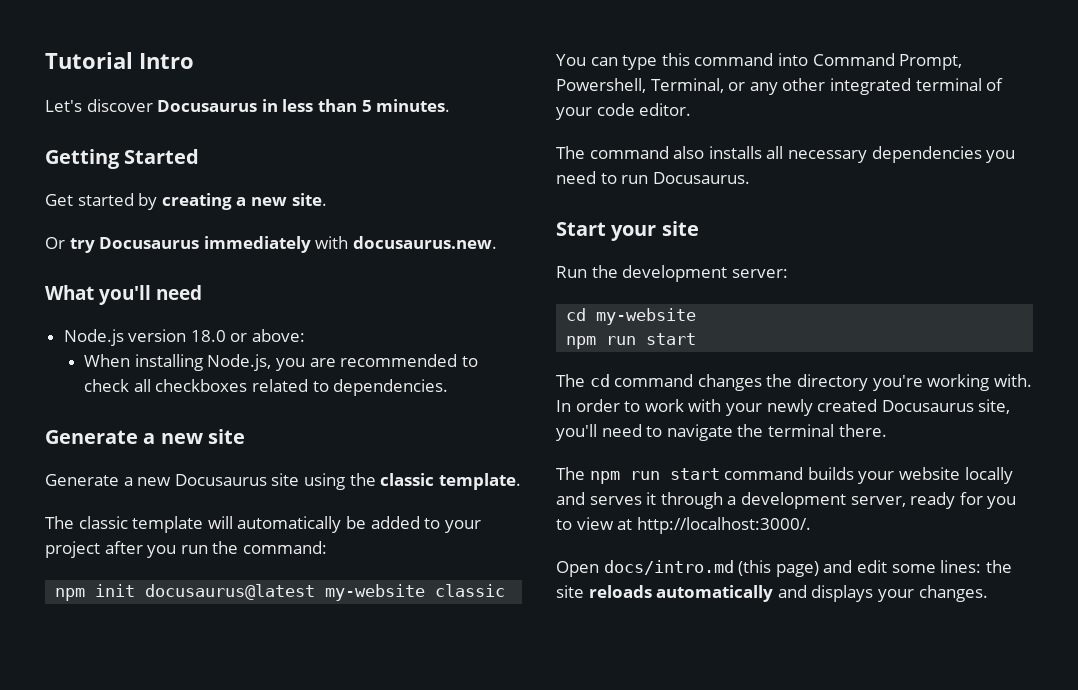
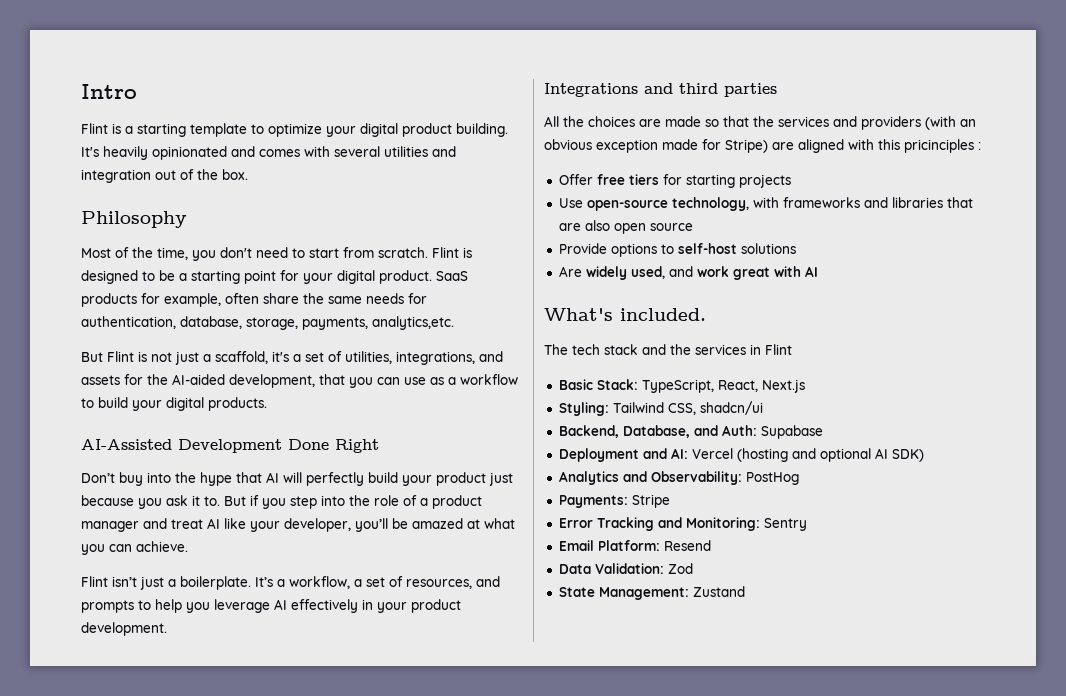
- Tutorial Intro
+ Intro
- Let's discover Docusaurus in less than 5 minutes.
- Getting Started
- Get started by creating a new site.
- Or try Docusaurus immediately with docusaurus.new.
- What you'll need
- Node.js version 18.0 or above:
- When installing Node.js, you are recommended to check all checkboxes related to dependencies.
- Generate a new site
- Generate a new Docusaurus site using the classic template.
- The classic template will automatically be added to your project after you run the command:
- npm init docusaurus@latest my-website classic
- You can type this command into Command Prompt, Powershell, Terminal, or any other integrated terminal of your code editor.
- The command also installs all necessary dependencies you need to run Docusaurus.
- Start your site
- Run the development server:
- cd my-website
- npm run start
- The cd command changes the directory you're working with. In order to work with your newly created Docusaurus site, you'll need to navigate the terminal there.
- The npm run start command builds your website locally and serves it through a development server, ready for you to view at http://localhost:3000/.
- Open docs/intro.md (this page) and edit some lines: the site reloads automatically and displays your changes.
+ Flint is a starting template to optimize your digital product building. It's heavily opinionated and comes with several utilities and integration out of the box.
+ Philosophy
+ Most of the time, you don't need to start from scratch. Flint is designed to be a starting point for your digital product. SaaS products for example, often share the same needs for authentication, database, storage, payments, analytics,etc.
+ But Flint is not just a scaffold, it's a set of utilities, integrations, and assets for the AI-aided development, that you can use as a workflow to build your digital products.
+ AI-Assisted Development Done Right
+ Don’t buy into the hype that AI will perfectly build your product just because you ask it to. But if you step into the role of a product manager and treat AI like your developer, you’ll be amazed at what you can achieve.
+ Flint isn’t just a boilerplate. It’s a workflow, a set of resources, and prompts to help you leverage AI effectively in your product development.
+ Integrations and third parties
+ All the choices are made so that the services and providers (with an obvious exception made for Stripe) are aligned with this pricinciples :
+ Offer free tiers for starting projects
+ Use open-source technology, with frameworks and libraries that are also open source
+ Provide options to self-host solutions
+ Are widely used, and work great with AI
+ What's included.
+ The tech stack and the services in Flint
+ Basic Stack: TypeScript, React, Next.js
+ Styling: Tailwind CSS, shadcn/ui
+ Backend, Database, and Auth: Supabase
+ Deployment and AI: Vercel (hosting and optional AI SDK)
+ Analytics and Observability: PostHog
+ Payments: Stripe
+ Error Tracking and Monitoring: Sentry
+ Email Platform: Resend
+ Data Validation: Zod
+ State Management: Zustand

